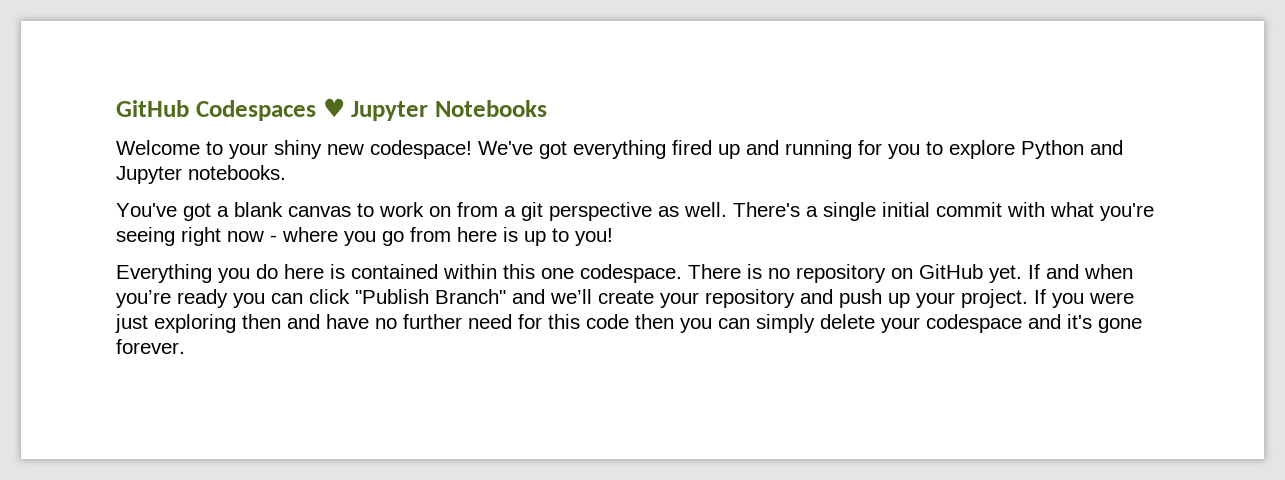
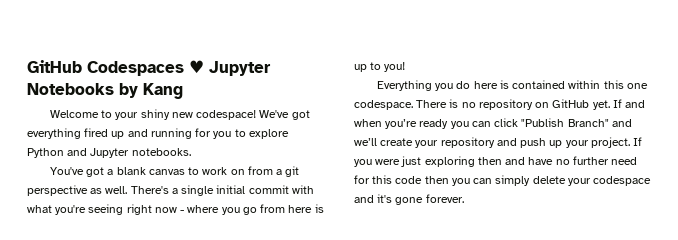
- GitHub Codespaces ♥ Jupyter Notebooks
+ GitHub Codespaces ♥ Jupyter Notebooks by Kang

